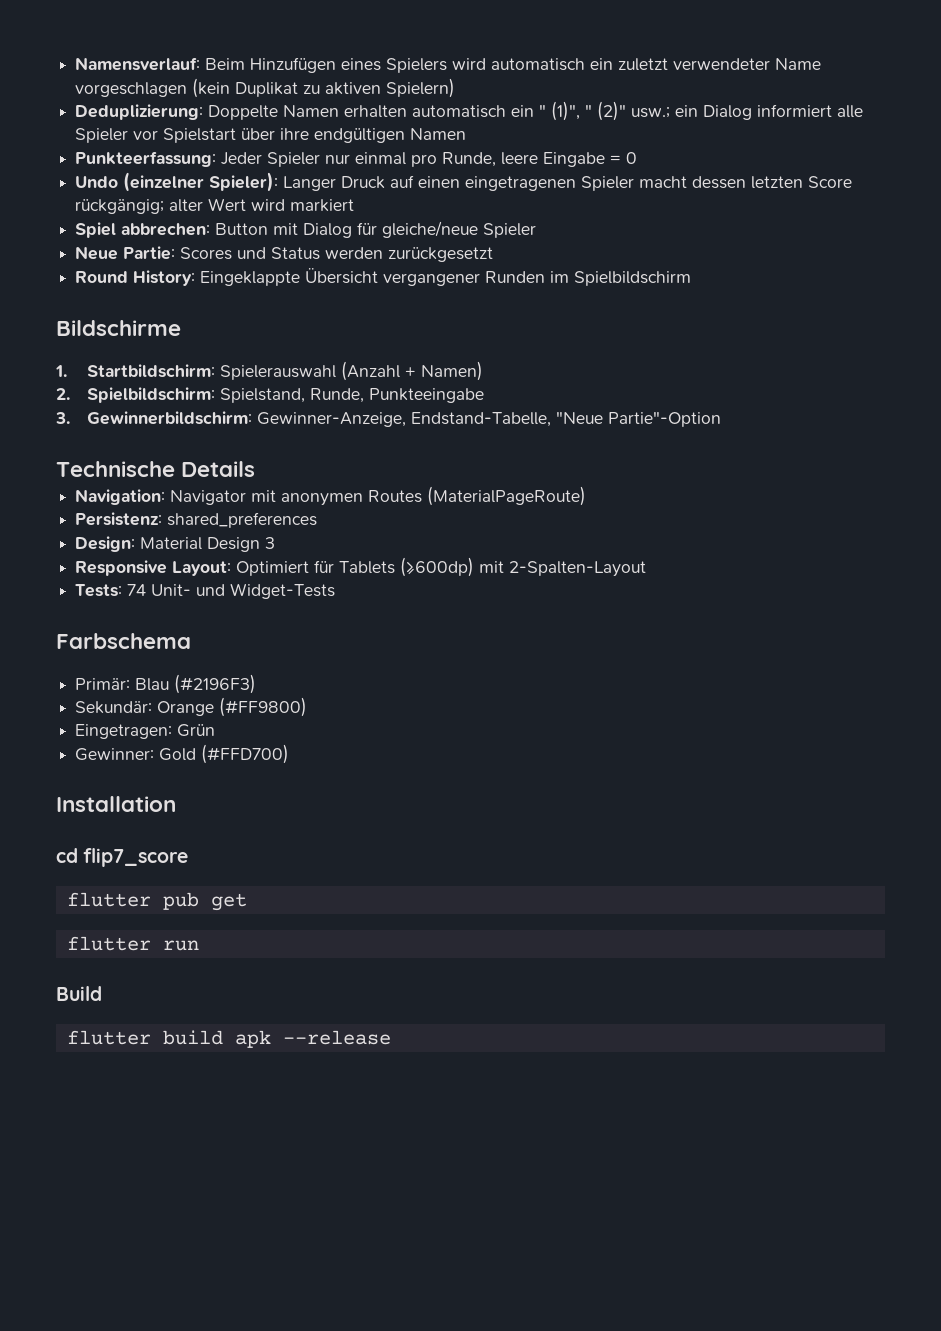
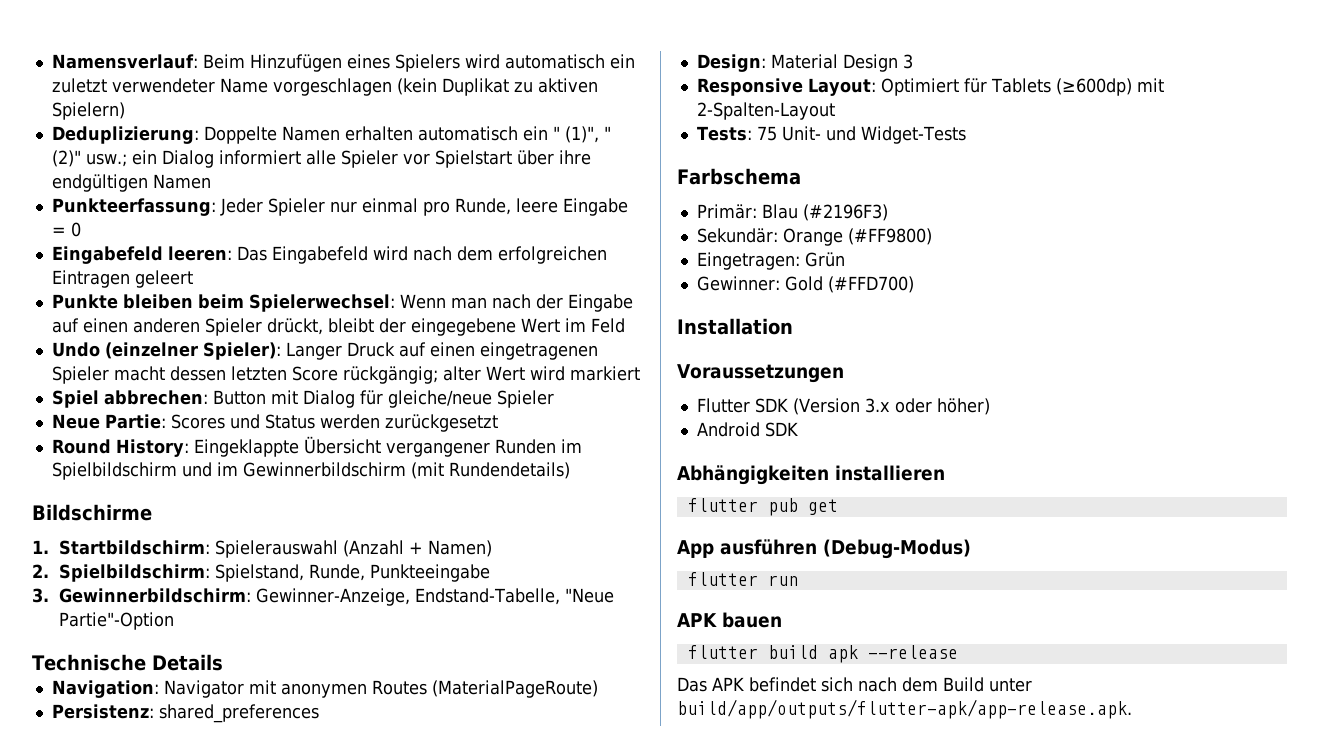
+ Eingabefeld leeren: Das Eingabefeld wird nach dem erfolgreichen Eintragen geleert
+ Punkte bleiben beim Spielerwechsel: Wenn man nach der Eingabe auf einen anderen Spieler drückt, bleibt der eingegebene Wert im Feld
- Round History: Eingeklappte Übersicht vergangener Runden im Spielbildschirm
+ Round History: Eingeklappte Übersicht vergangener Runden im Spielbildschirm und im Gewinnerbildschirm (mit Rundendetails)
- Tests: 74 Unit- und Widget-Tests
+ Tests: 75 Unit- und Widget-Tests
- cd flip7_score
+ Voraussetzungen
+ Flutter SDK (Version 3.x oder höher)
+ Android SDK
+ Abhängigkeiten installieren
+ App ausführen (Debug-Modus)
- Build
+ APK bauen
+ Das APK befindet sich nach dem Build unter build/app/outputs/flutter-apk/app-release.apk.

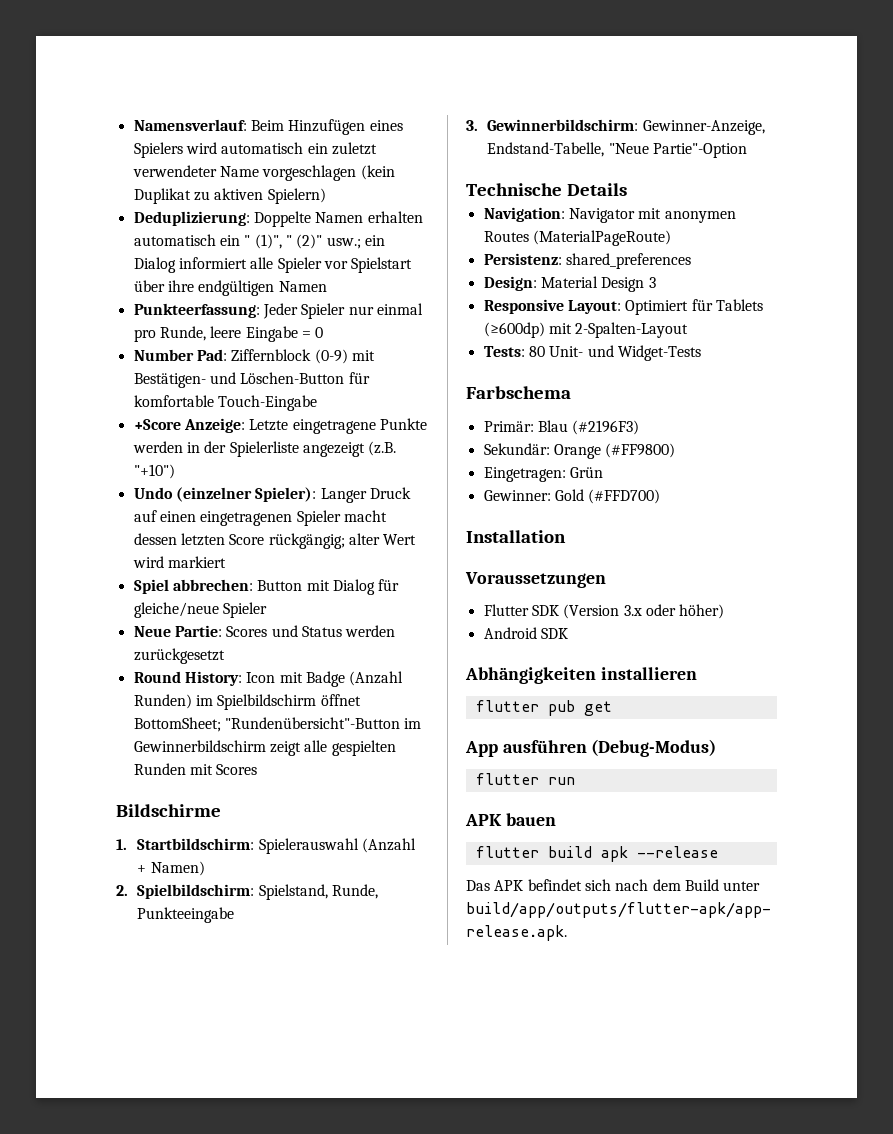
- Eingabefeld leeren: Das Eingabefeld wird nach dem erfolgreichen Eintragen geleert
- Punkte bleiben beim Spielerwechsel: Wenn man nach der Eingabe auf einen anderen Spieler drückt, bleibt der eingegebene Wert im Feld
+ Number Pad: Ziffernblock (0-9) mit Bestätigen- und Löschen-Button für komfortable Touch-Eingabe
+ +Score Anzeige: Letzte eingetragene Punkte werden in der Spielerliste angezeigt (z.B. "+10")
- Round History: Eingeklappte Übersicht vergangener Runden im Spielbildschirm und im Gewinnerbildschirm (mit Rundendetails)
+ Round History: Icon mit Badge (Anzahl Runden) im Spielbildschirm öffnet BottomSheet; "Rundenübersicht"-Button im Gewinnerbildschirm zeigt alle gespielten Runden mit Scores
- Tests: 75 Unit- und Widget-Tests
+ Tests: 80 Unit- und Widget-Tests

